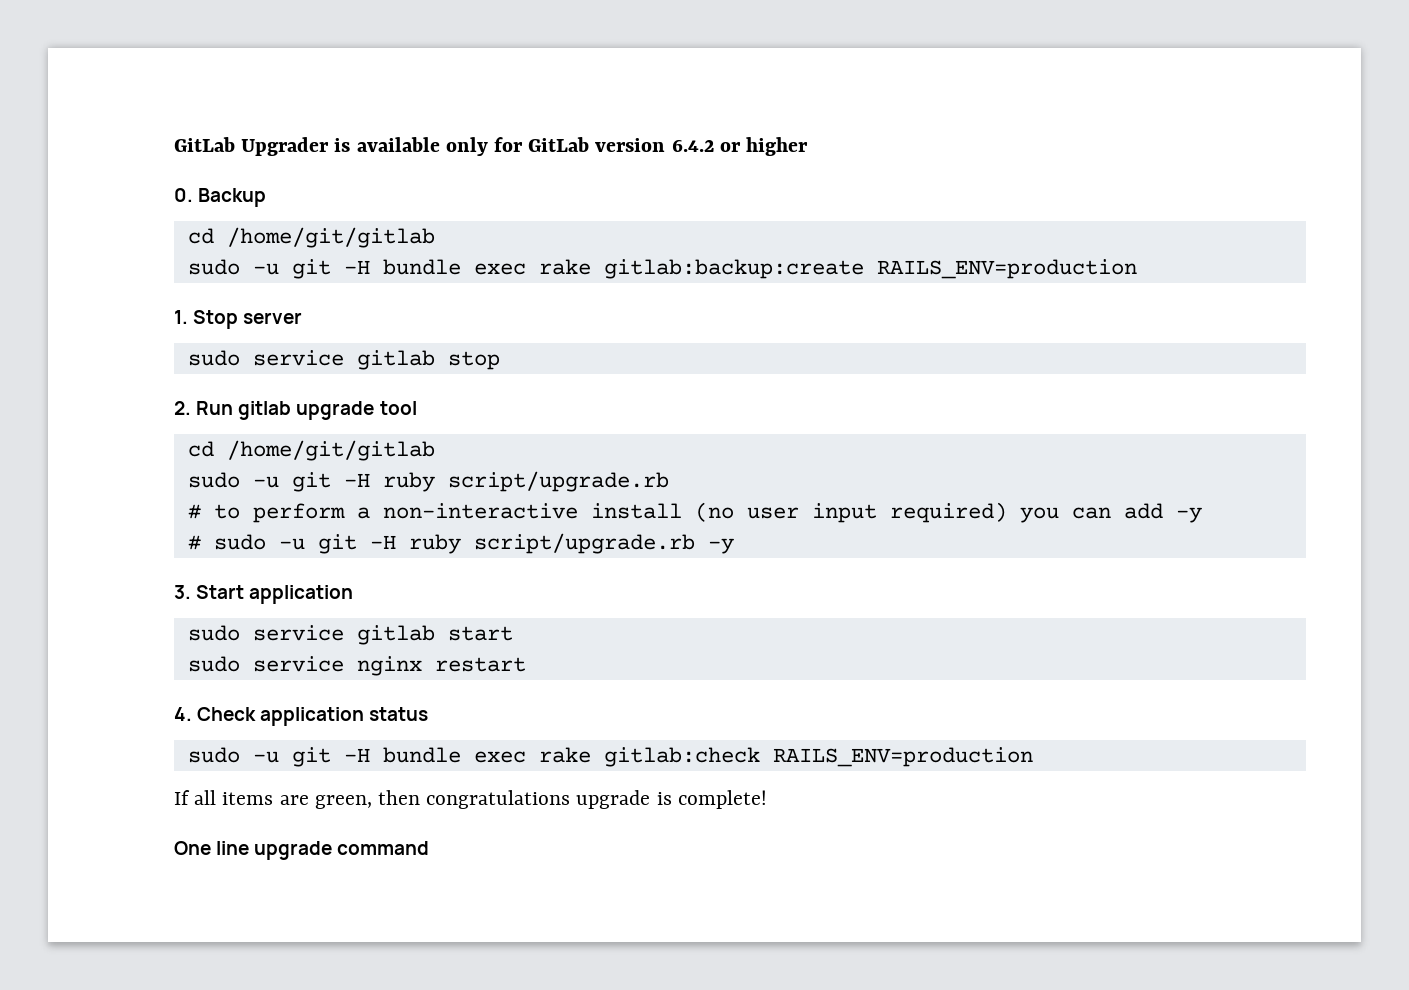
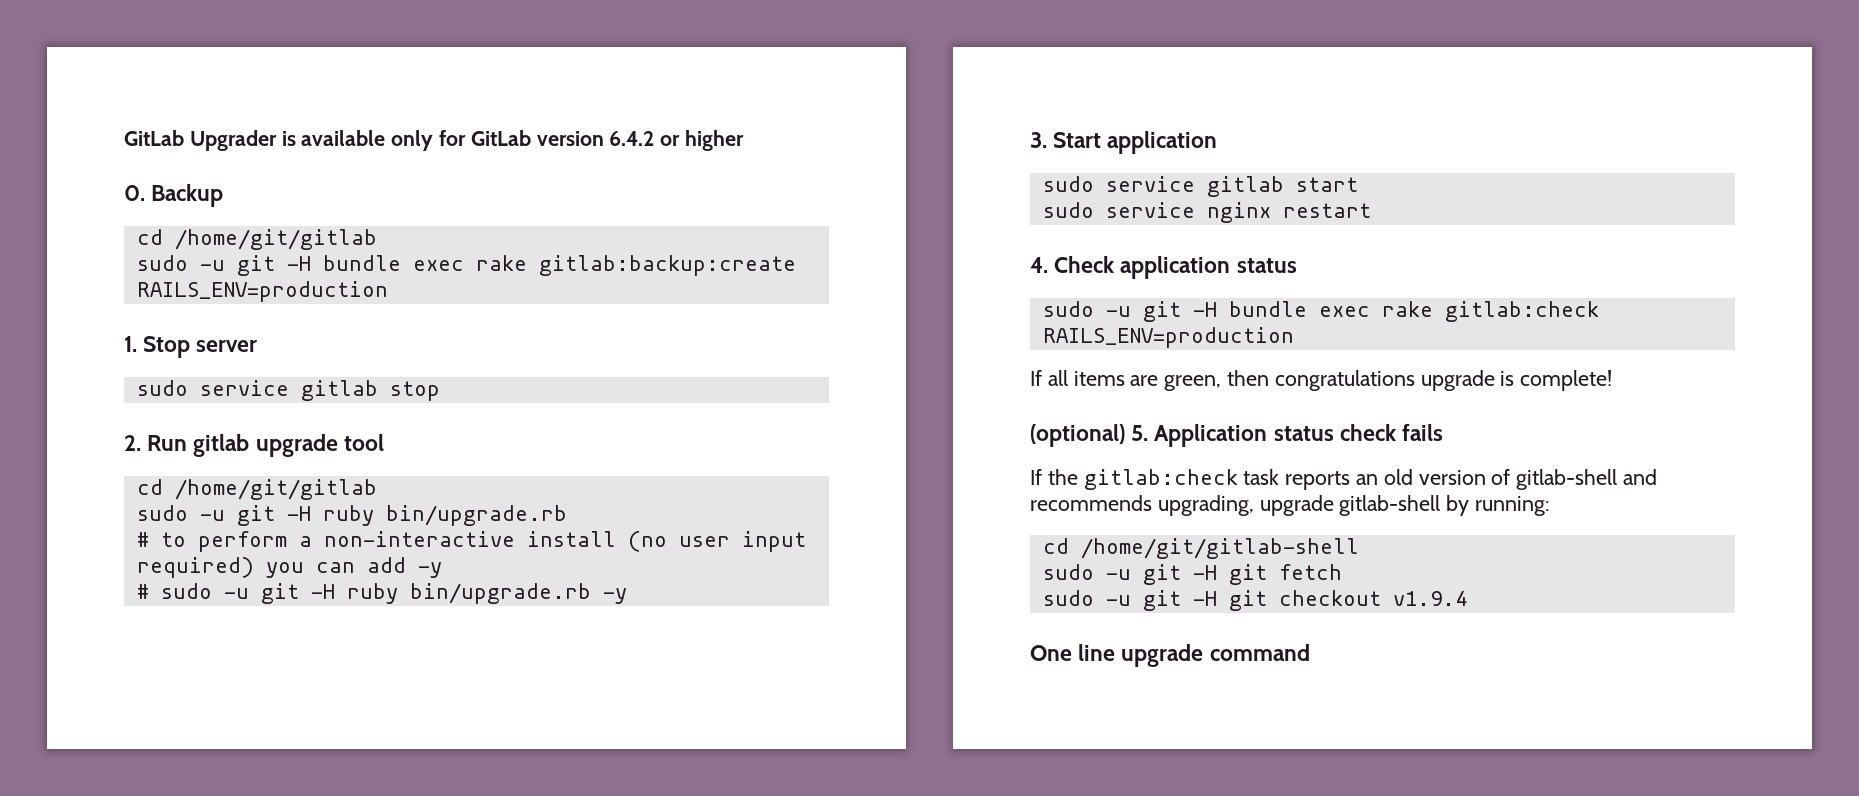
  2. Run gitlab upgrade tool
  cd /home/git/gitlab
- sudo -u git -H ruby script/upgrade.rb
+ sudo -u git -H ruby bin/upgrade.rb
- # sudo -u git -H ruby script/upgrade.rb -y
+ # sudo -u git -H ruby bin/upgrade.rb -y
+ (optional) 5. Application status check fails
+ If the gitlab:check task reports an old version of gitlab-shell and recommends upgrading, upgrade gitlab-shell by running:
+ cd /home/git/gitlab-shell
+ sudo -u git -H git fetch
+ sudo -u git -H git checkout v1.9.4

